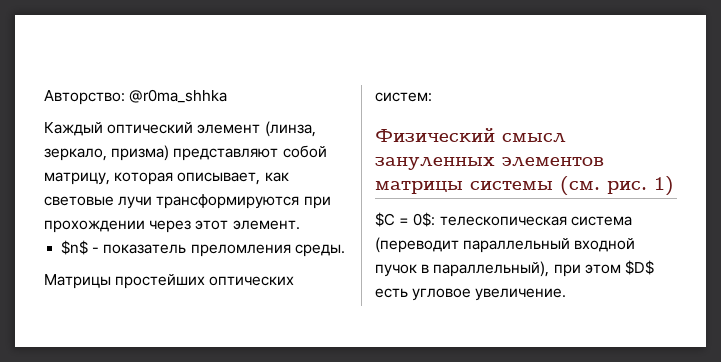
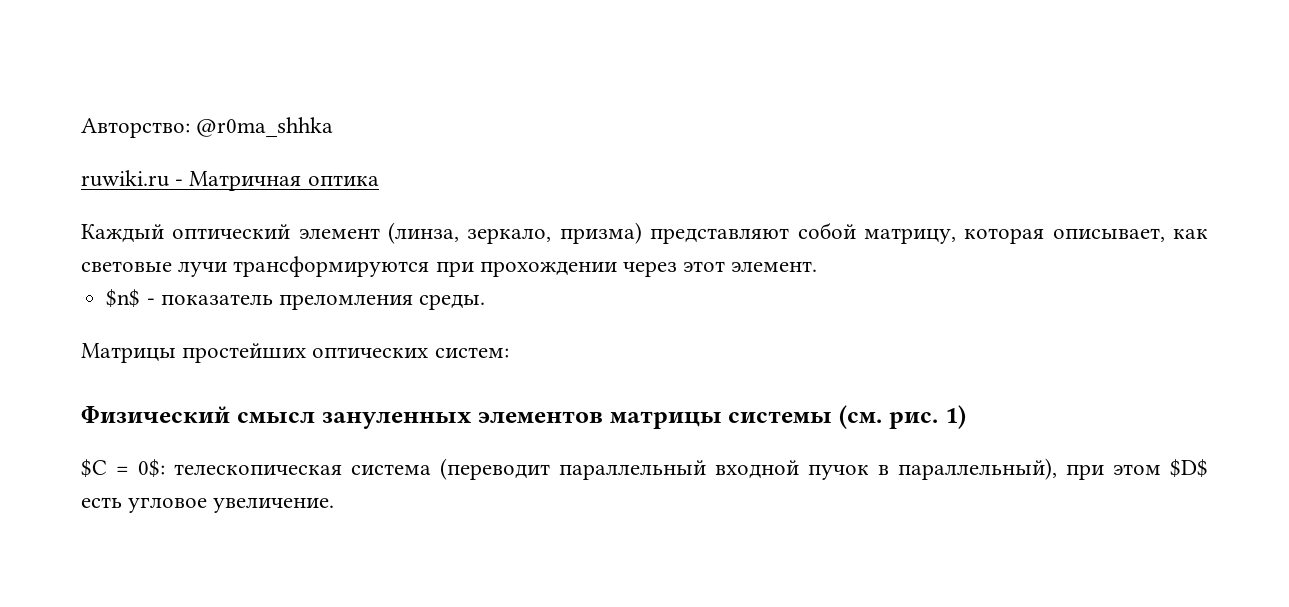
+ ruwiki.ru - Матричная оптика

